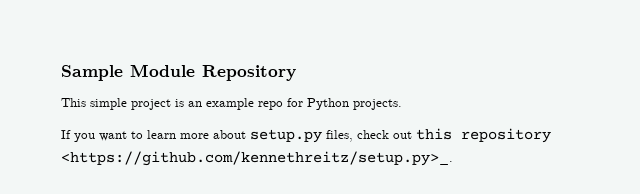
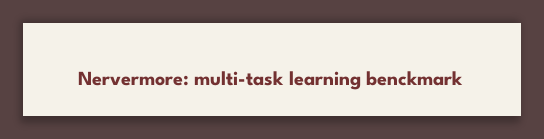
- Sample Module Repository
- This simple project is an example repo for Python projects.
- If you want to learn more about setup.py files, check out this repository <https://github.com/kennethreitz/setup.py>_.
+ Nervermore: multi-task learning benckmark

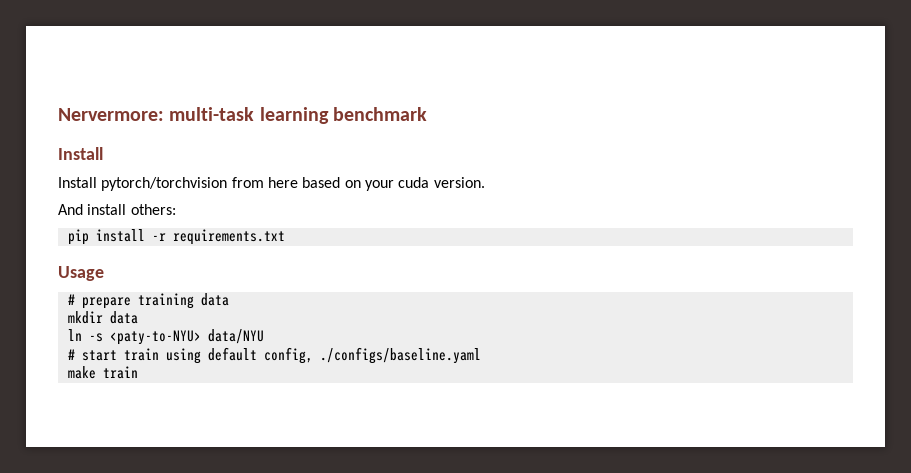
- Nervermore: multi-task learning benckmark
+ Nervermore: multi-task learning benchmark
+ Install
+ Install pytorch/torchvision from here based on your cuda version.
+ And install others:
+ pip install -r requirements.txt
+ Usage
+ # prepare training data
+ mkdir data
+ ln -s <paty-to-NYU> data/NYU
+ # start train using default config, ./configs/baseline.yaml
+ make train

